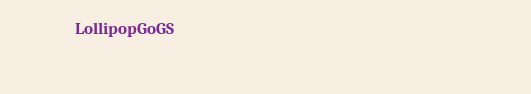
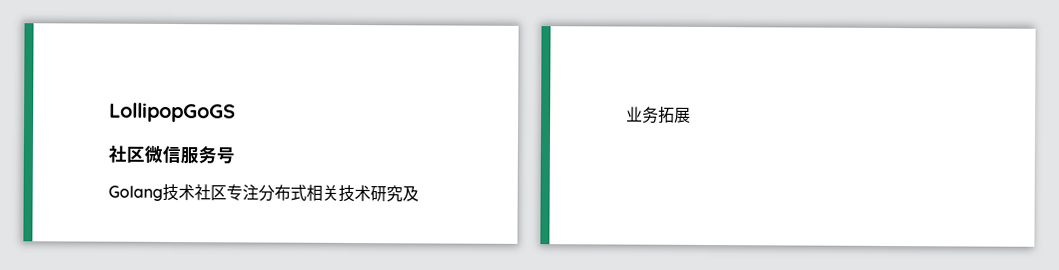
+ 社区微信服务号
+ Golang技术社区专注分布式相关技术研究及业务拓展

